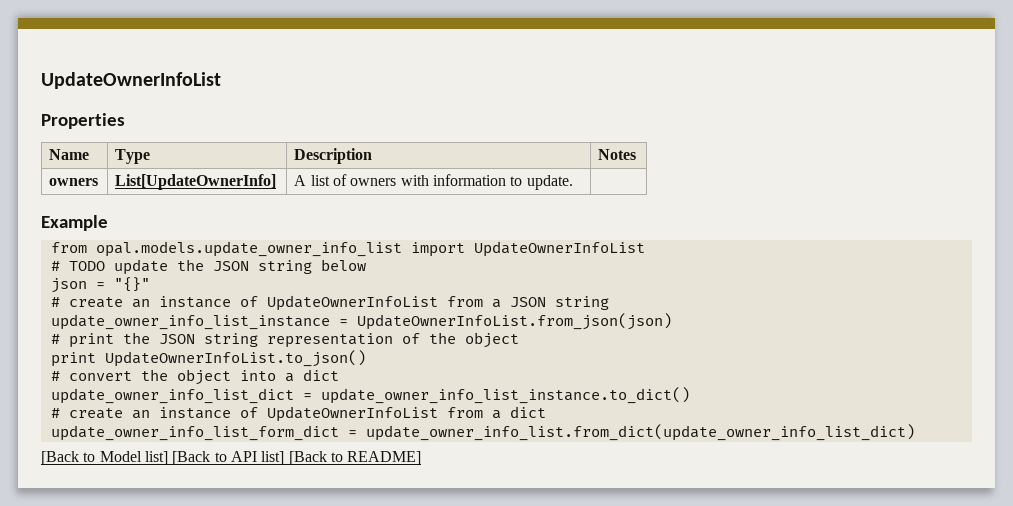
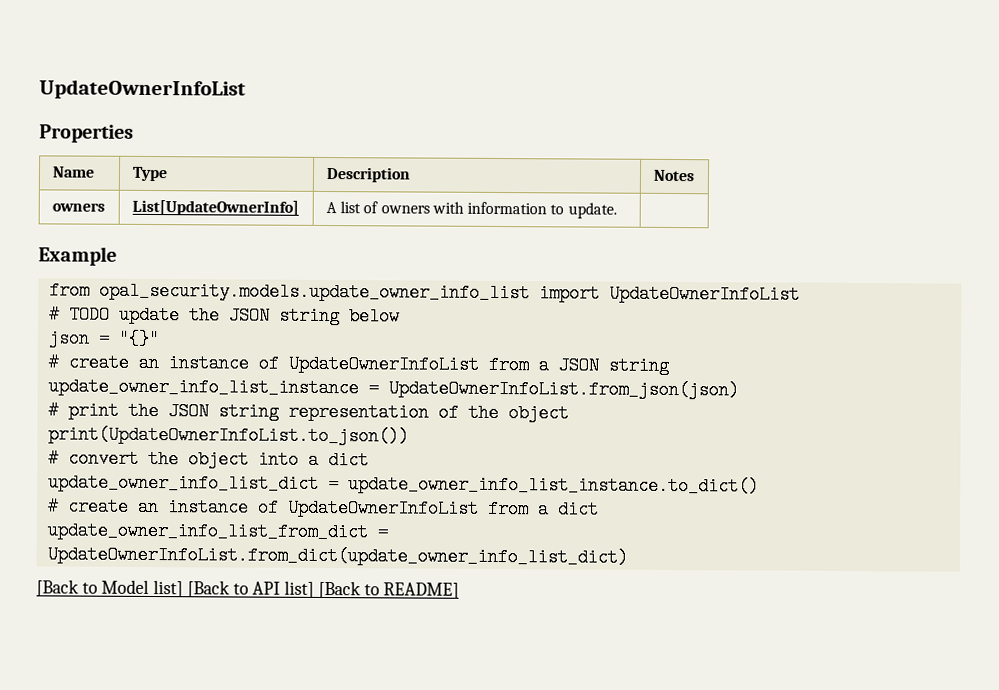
- from opal.models.update_owner_info_list import UpdateOwnerInfoList
+ from opal_security.models.update_owner_info_list import UpdateOwnerInfoList
- print UpdateOwnerInfoList.to_json()
+ print(UpdateOwnerInfoList.to_json())
- update_owner_info_list_form_dict = update_owner_info_list.from_dict(update_owner_info_list_dict)
+ update_owner_info_list_from_dict = UpdateOwnerInfoList.from_dict(update_owner_info_list_dict)

